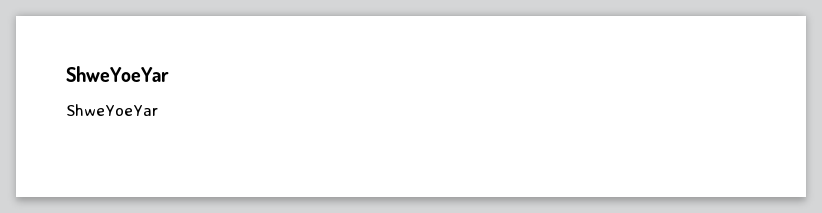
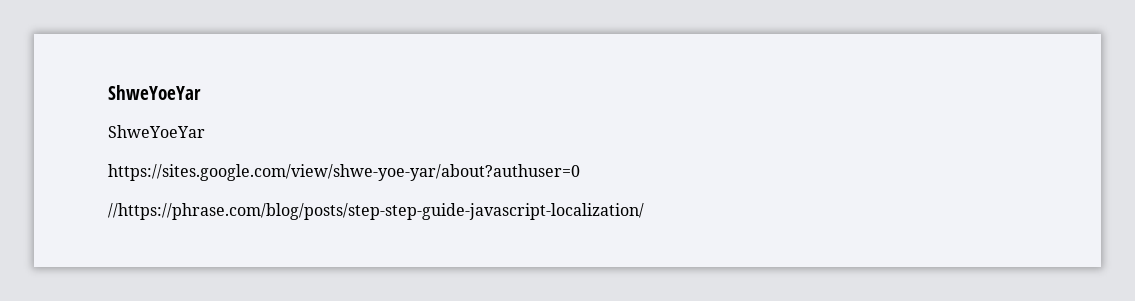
+ https://sites.google.com/view/shwe-yoe-yar/about?authuser=0
+ //https://phrase.com/blog/posts/step-step-guide-javascript-localization/

